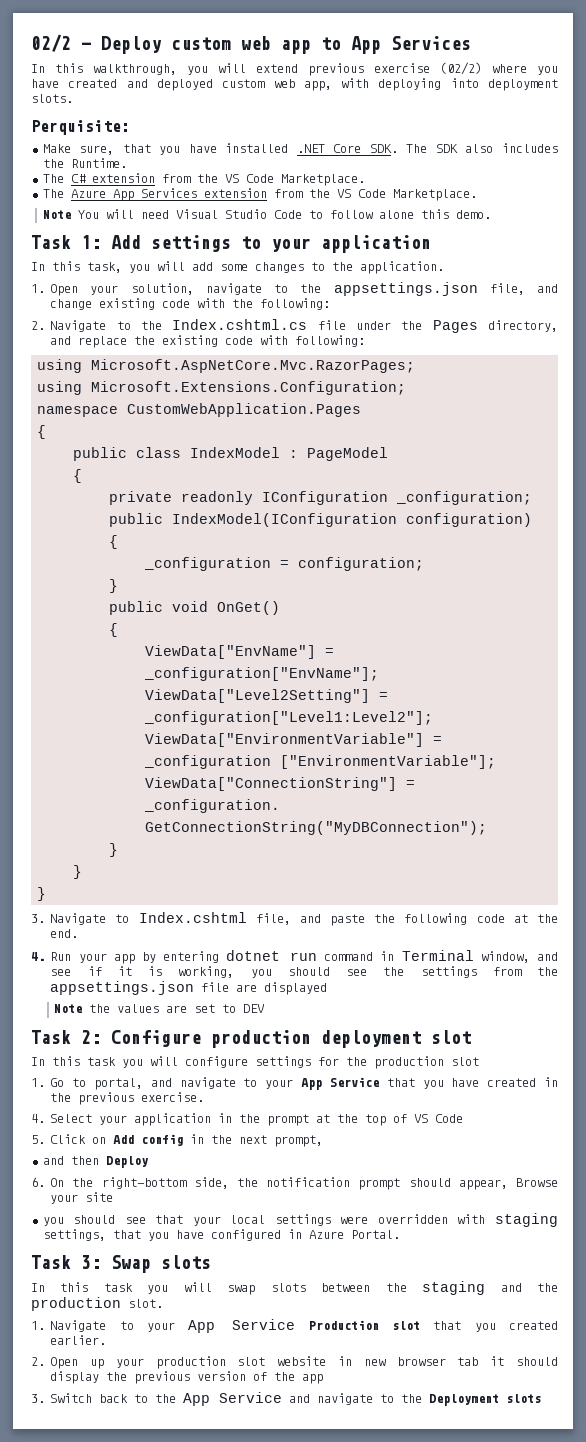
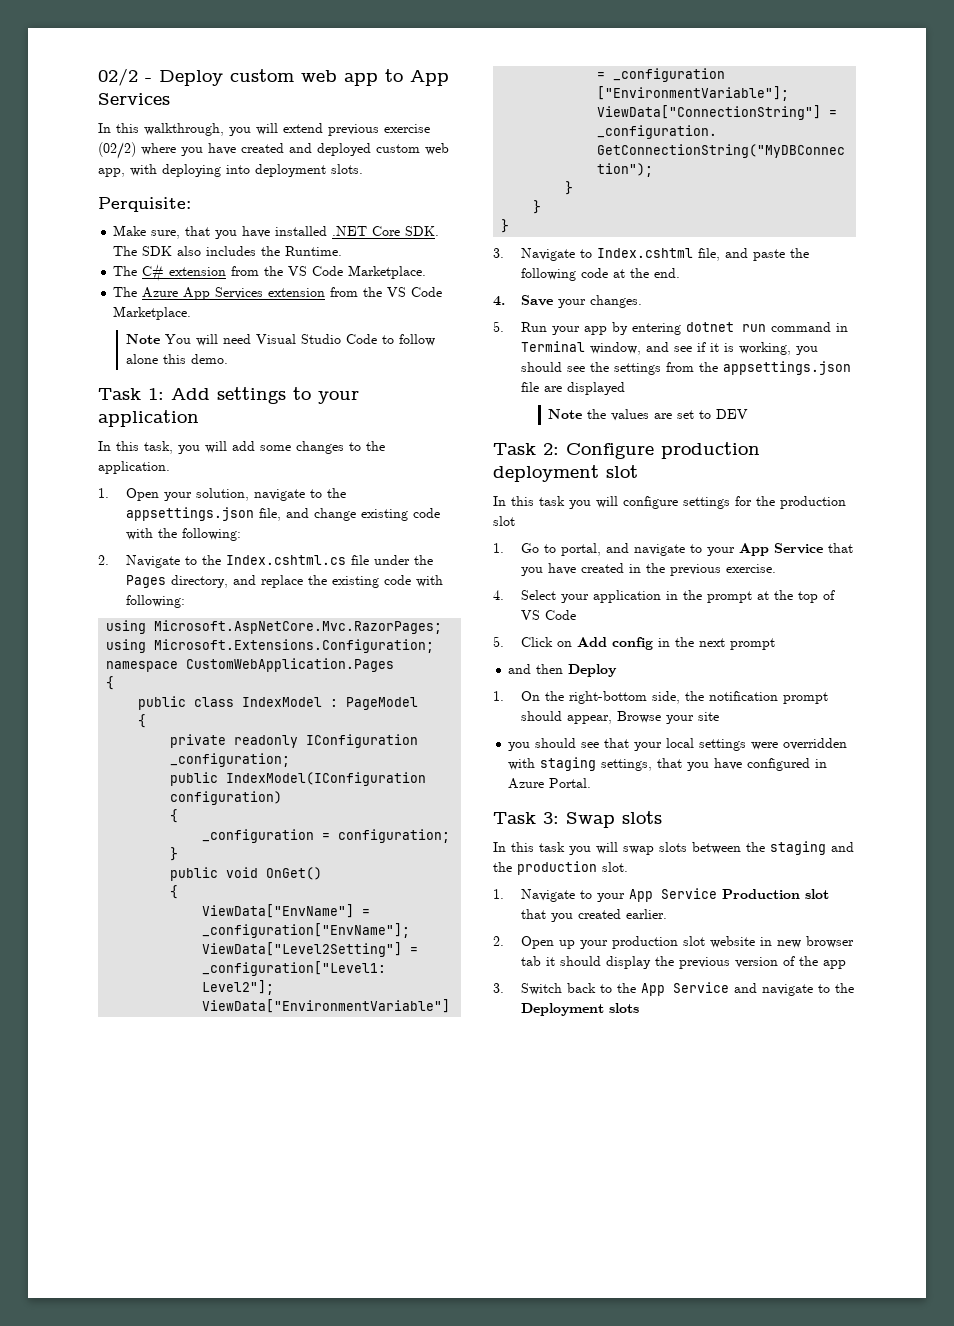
- 4. Run your app by entering dotnet run command in Terminal window, and see if it is working, you should see the settings from the appsettings.json file are displayed
+ 4. Save your changes.
+ 5. Run your app by entering dotnet run command in Terminal window, and see if it is working, you should see the settings from the appsettings.json file are displayed
- 5. Click on Add config in the next prompt,
+ 5. Click on Add config in the next prompt
- 6. On the right-bottom side, the notification prompt should appear, Browse your site
+ 1. On the right-bottom side, the notification prompt should appear, Browse your site

